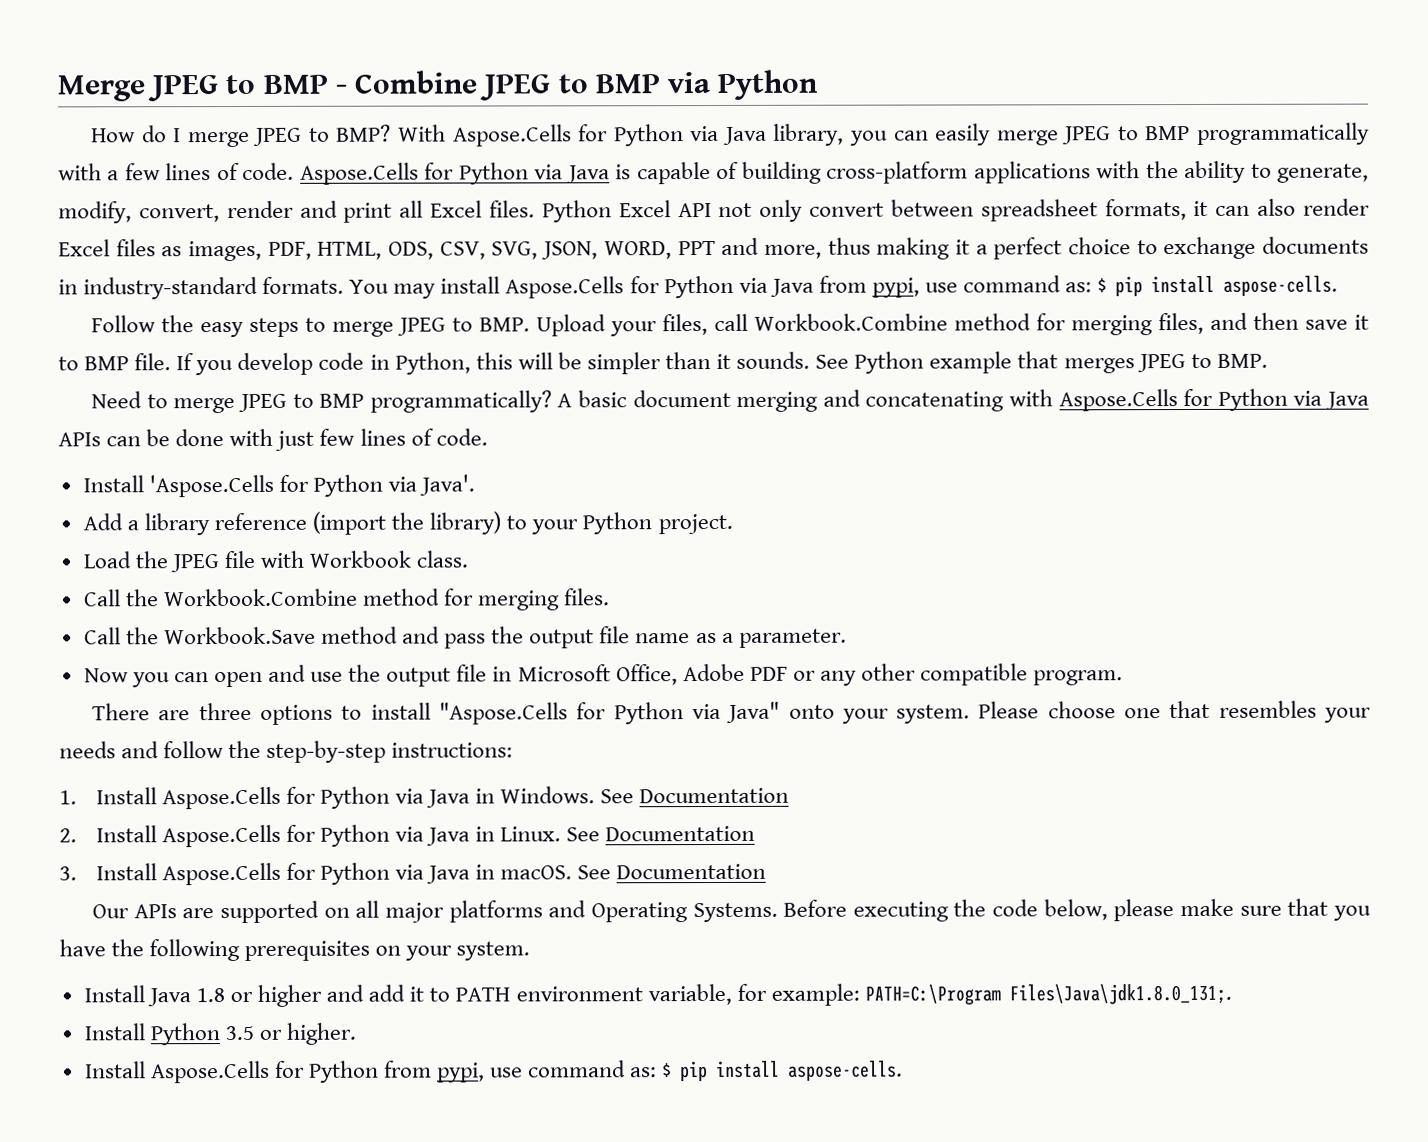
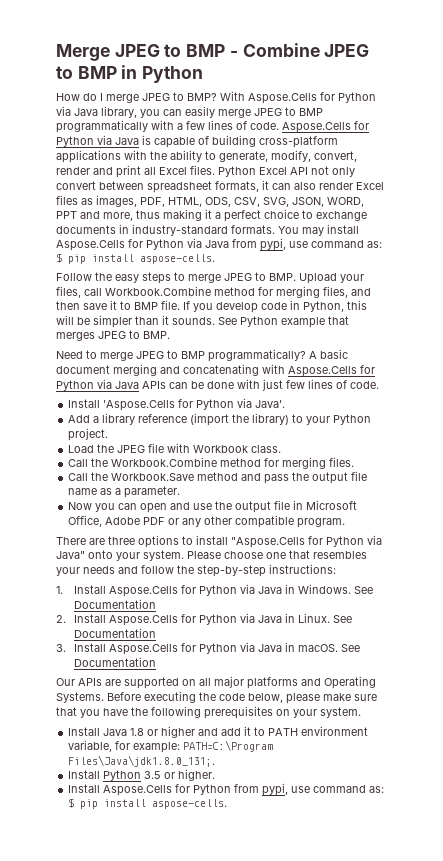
- Merge JPEG to BMP - Combine JPEG to BMP via Python
+ Merge JPEG to BMP - Combine JPEG to BMP in Python

